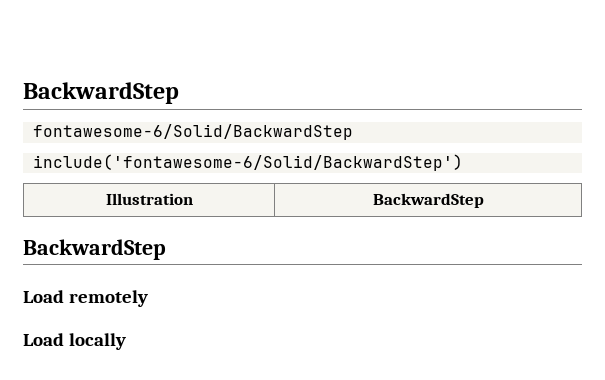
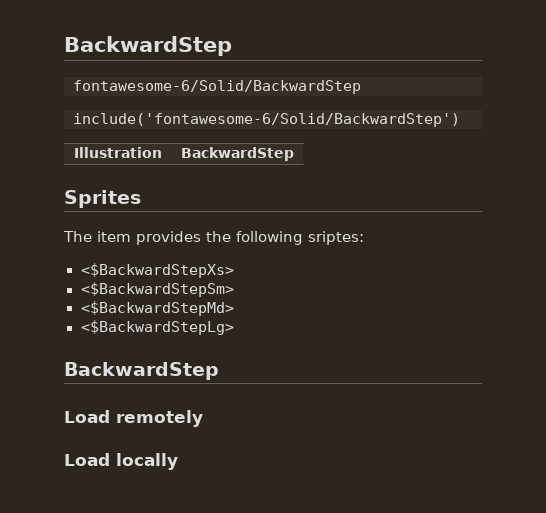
+ Sprites
+ The item provides the following sriptes:
+ <$BackwardStepXs>
+ <$BackwardStepSm>
+ <$BackwardStepMd>
+ <$BackwardStepLg>

